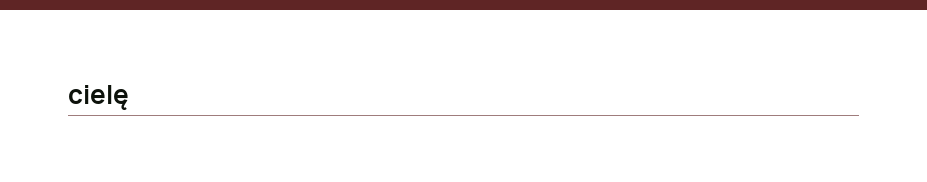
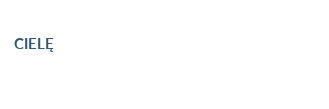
- cielę
+ CIELĘ

